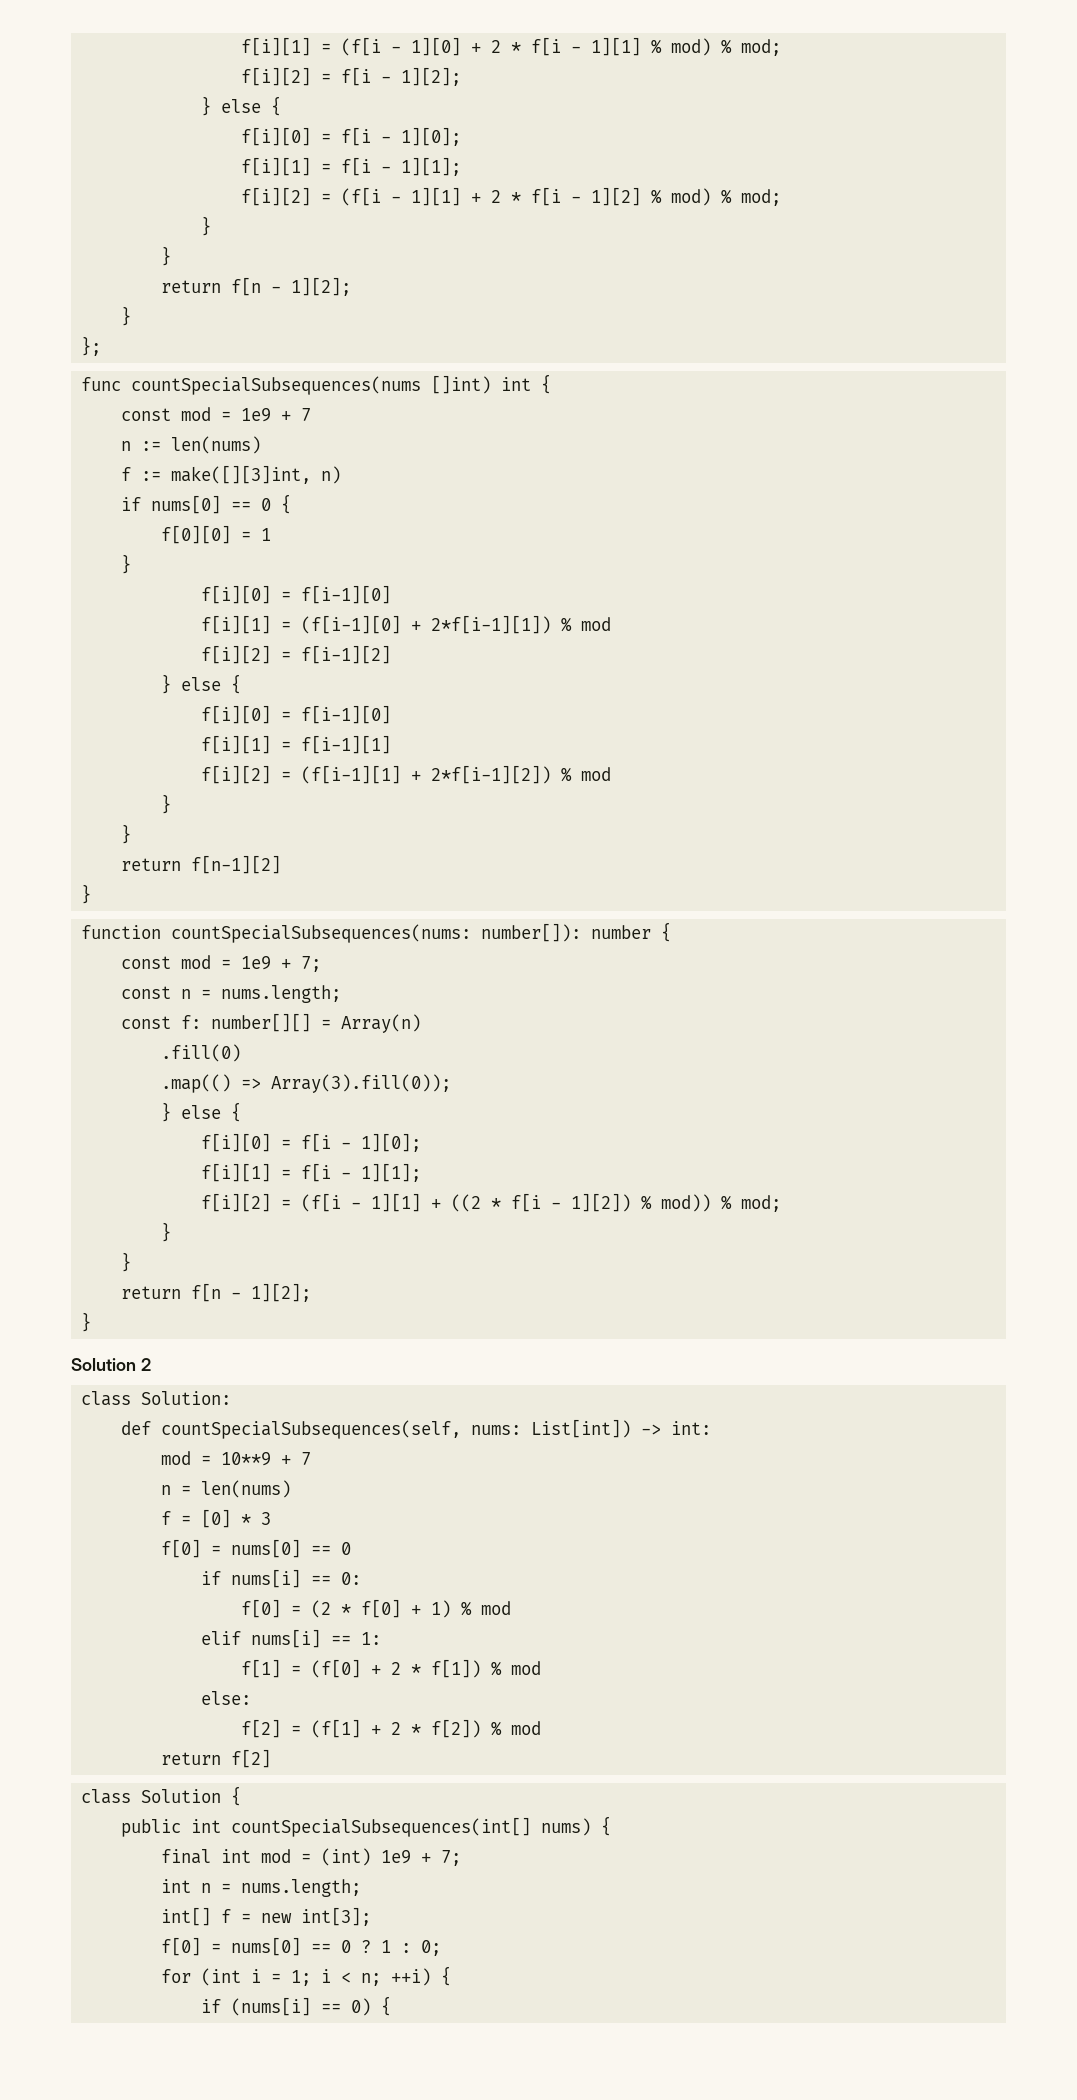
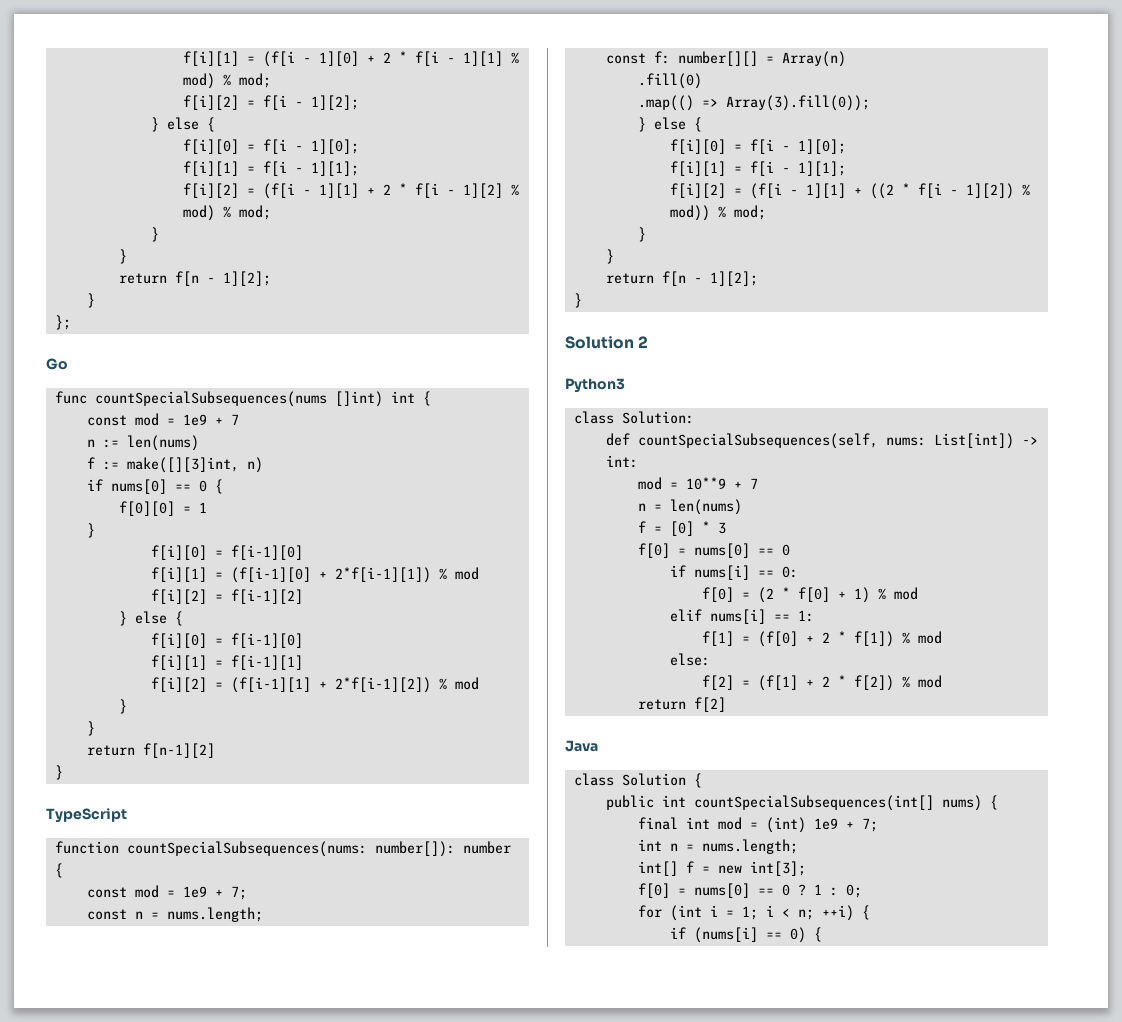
+ Go
+ TypeScript
+ Python3
+ Java

